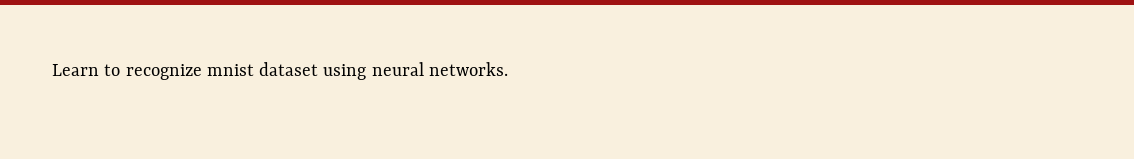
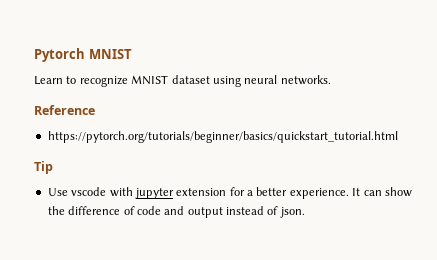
+ Pytorch MNIST
- Learn to recognize mnist dataset using neural networks.
+ Learn to recognize MNIST dataset using neural networks.
+ Reference
+ https://pytorch.org/tutorials/beginner/basics/quickstart_tutorial.html
+ Tip
+ Use vscode with jupyter extension for a better experience. It can show the difference of code and output instead of json.

